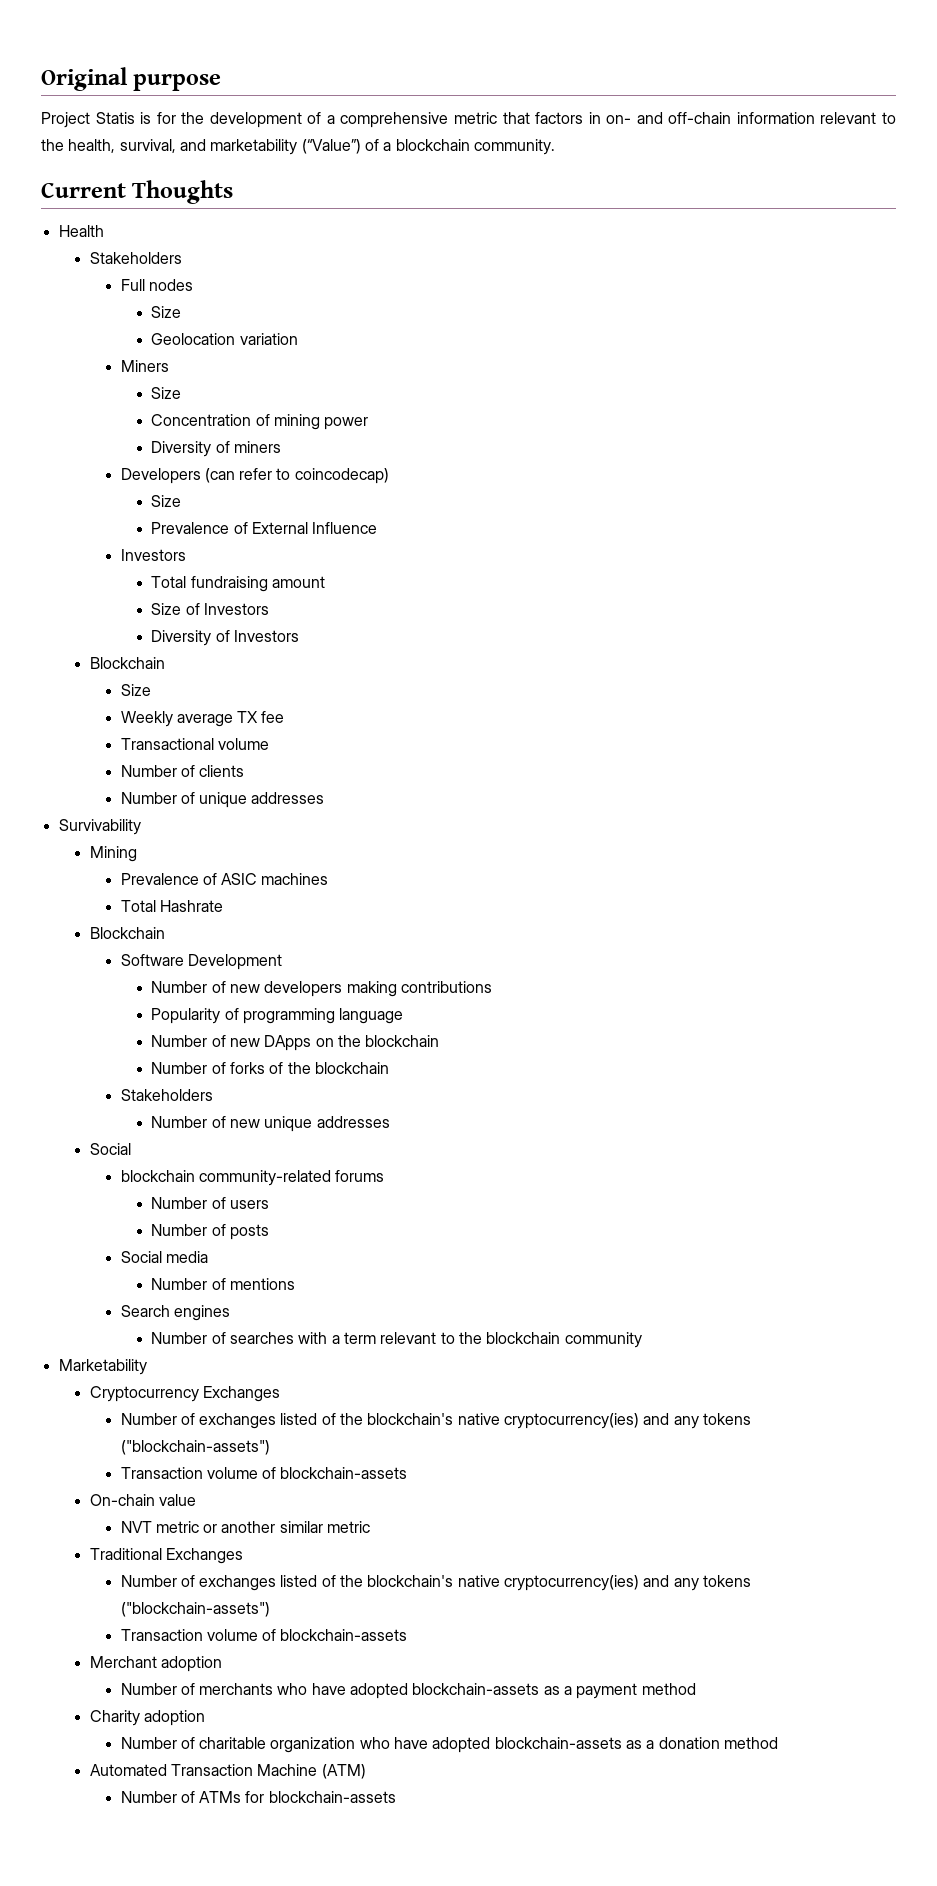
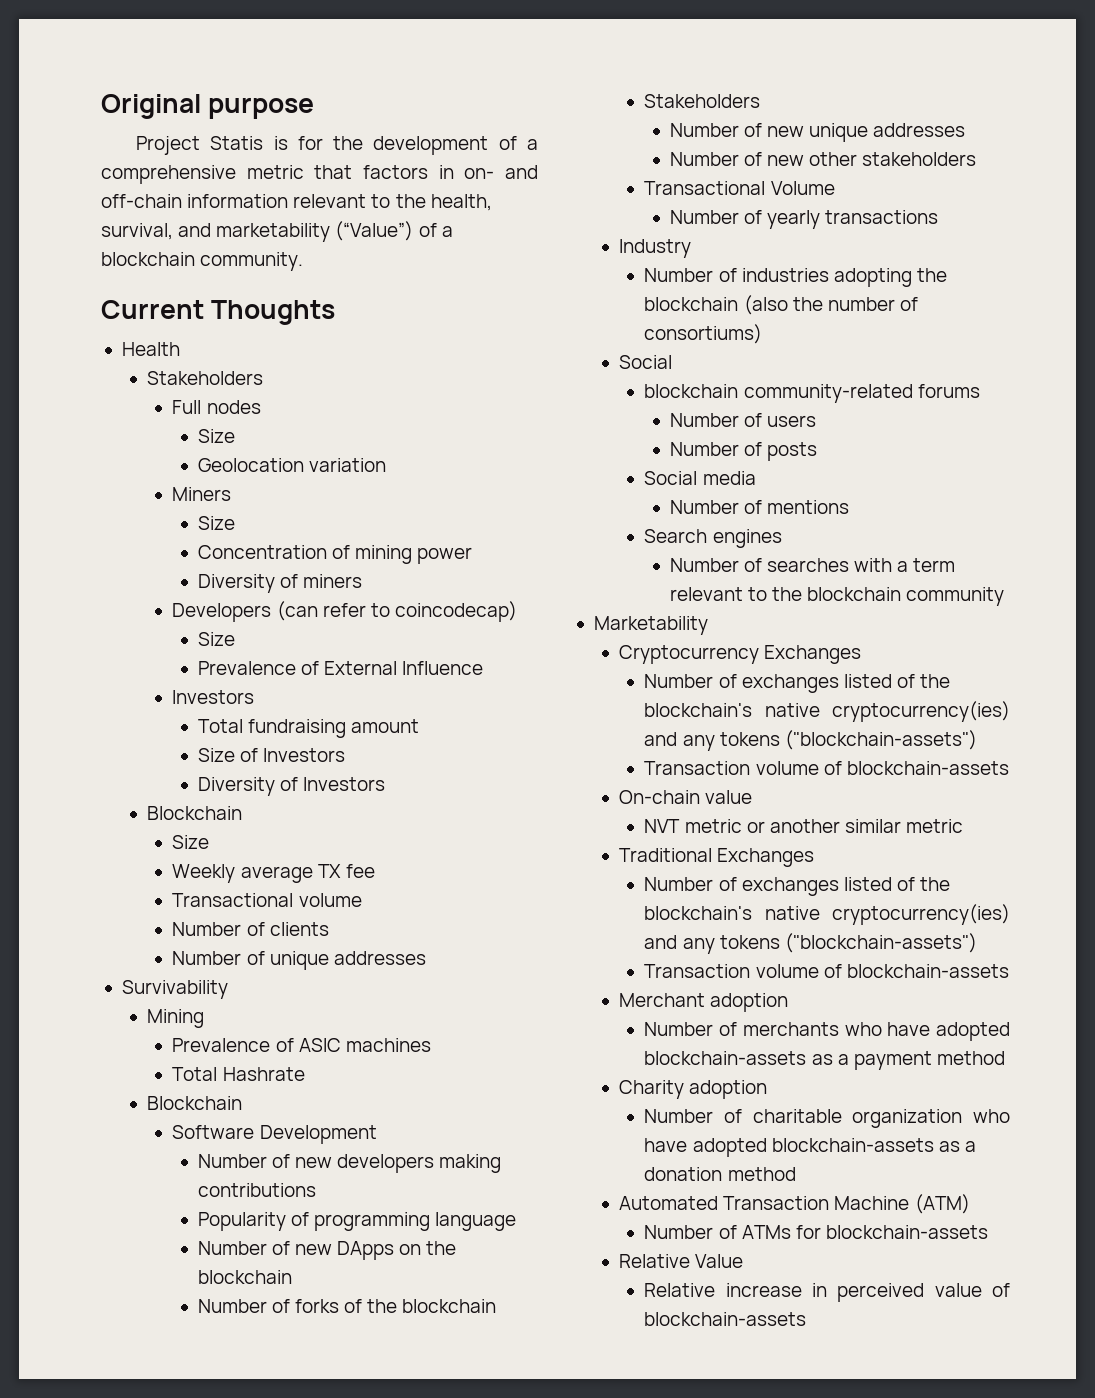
+ Number of new other stakeholders
+ Transactional Volume
+ Number of yearly transactions
+ Industry
+ Number of industries adopting the blockchain (also the number of consortiums)
+ Relative Value
+ Relative increase in perceived value of blockchain-assets

